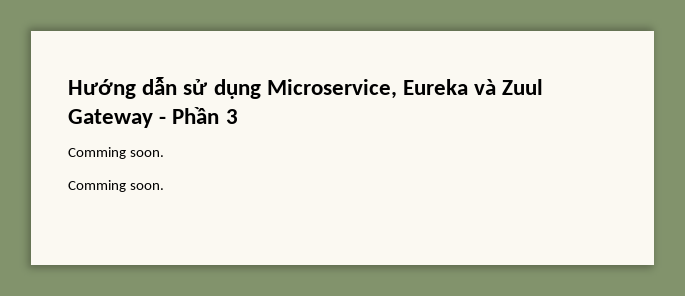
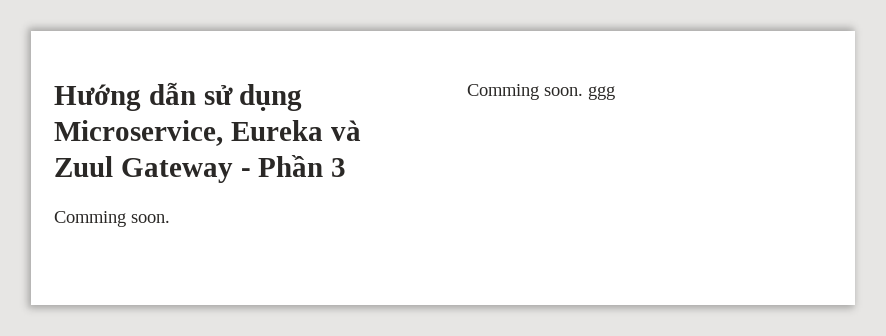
  Hướng dẫn sử dụng Microservice, Eureka và Zuul Gateway - Phần 3
  Comming soon.
- Comming soon.
+ Comming soon. ggg

